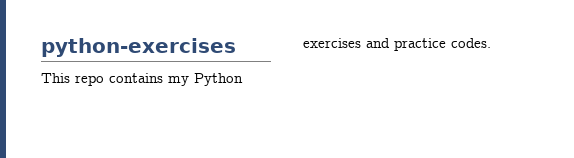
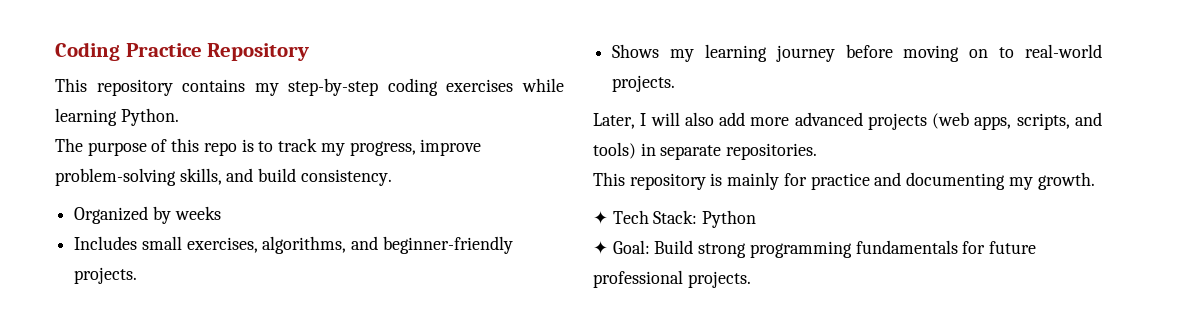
- python-exercises
- This repo contains my Python exercises and practice codes.
+ Coding Practice Repository
+ This repository contains my step-by-step coding exercises while learning Python.
+ The purpose of this repo is to track my progress, improve problem-solving skills, and build consistency.
+ Organized by weeks
+ Includes small exercises, algorithms, and beginner-friendly projects.
+ Shows my learning journey before moving on to real-world projects.
+ Later, I will also add more advanced projects (web apps, scripts, and tools) in separate repositories.
+ This repository is mainly for practice and documenting my growth.
+ ✦ Tech Stack: Python
+ ✦ Goal: Build strong programming fundamentals for future professional projects.

